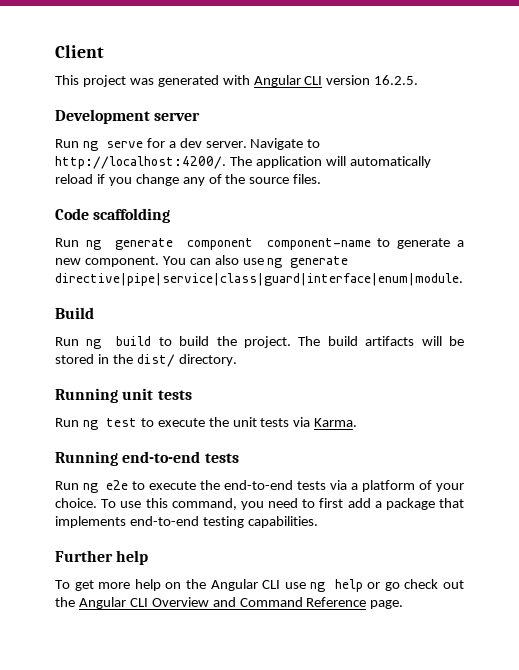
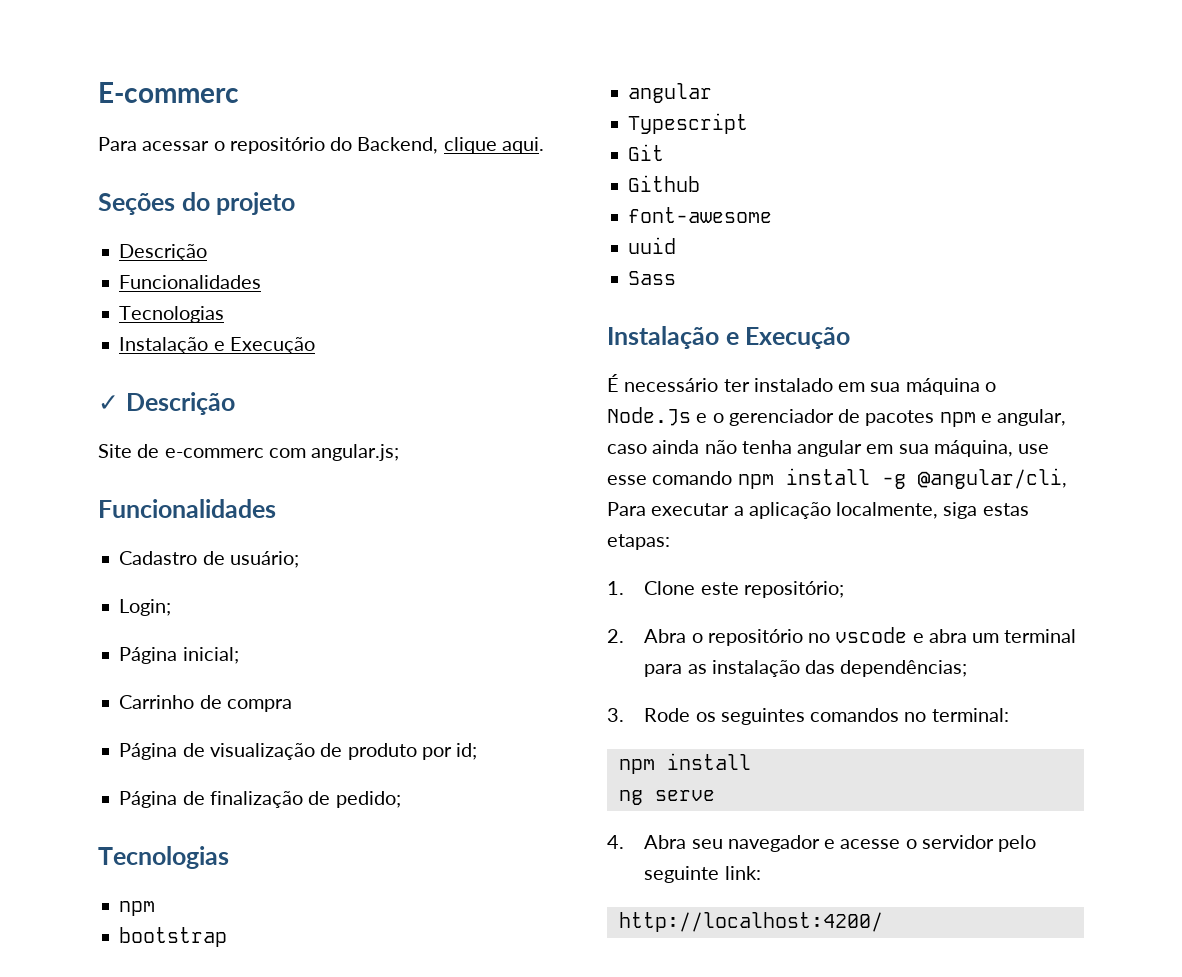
- Client
- This project was generated with Angular CLI version 16.2.5.
- Development server
- Run ng serve for a dev server. Navigate to http://localhost:4200/. The application will automatically reload if you change any of the source files.
- Code scaffolding
- Run ng generate component component-name to generate a new component. You can also use ng generate directive|pipe|service|class|guard|interface|enum|module.
- Build
- Run ng build to build the project. The build artifacts will be stored in the dist/ directory.
- Running unit tests
- Run ng test to execute the unit tests via Karma.
- Running end-to-end tests
- Run ng e2e to execute the end-to-end tests via a platform of your choice. To use this command, you need to first add a package that implements end-to-end testing capabilities.
- Further help
- To get more help on the Angular CLI use ng help or go check out the Angular CLI Overview and Command Reference page.
+ E-commerc
+ Para acessar o repositório do Backend, clique aqui.
+ Seções do projeto
+ Descrição
+ Funcionalidades
+ Tecnologias
+ Instalação e Execução
+ ✓ Descrição
+ Site de e-commerc com angular.js;
+ Funcionalidades
+ Cadastro de usuário;
+ Login;
+ Página inicial;
+ Carrinho de compra
+ Página de visualização de produto por id;
+ Página de finalização de pedido;
+ Tecnologias
+ npm
+ bootstrap
+ angular
+ Typescript
+ Git
+ Github
+ font-awesome
+ uuid
+ Sass
+ Instalação e Execução
+ É necessário ter instalado em sua máquina o Node.Js e o gerenciador de pacotes npm e angular, caso ainda não tenha angular em sua máquina, use esse comando npm install -g @angular/cli, Para executar a aplicação localmente, siga estas etapas:
+ 1. Clone este repositório;
+ 2. Abra o repositório no vscode e abra um terminal para as instalação das dependências;
+ 3. Rode os seguintes comandos no terminal:
+ npm install
+ ng serve
+ 4. Abra seu navegador e acesse o servidor pelo seguinte link:
+ http://localhost:4200/

